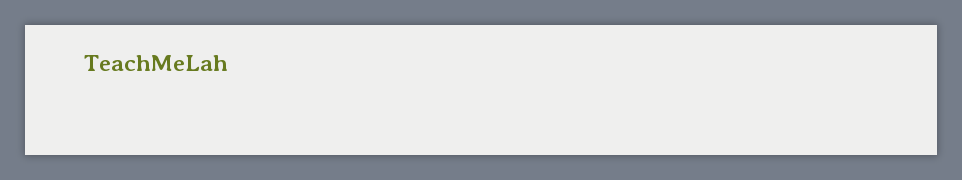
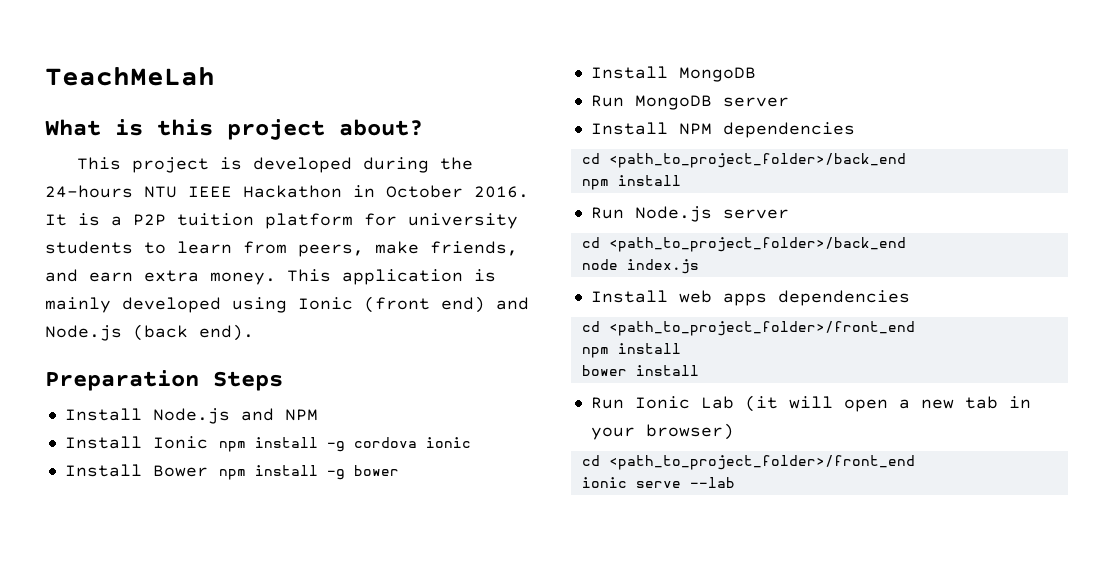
+ What is this project about?
+ This project is developed during the 24-hours NTU IEEE Hackathon in October 2016. It is a P2P tuition platform for university students to learn from peers, make friends, and earn extra money. This application is mainly developed using Ionic (front end) and Node.js (back end).
+ Preparation Steps
+ Install Node.js and NPM
+ Install Ionic npm install -g cordova ionic
+ Install Bower npm install -g bower
+ Install MongoDB
+ Run MongoDB server
+ Install NPM dependencies
+ cd <path_to_project_folder>/back_end
+ npm install
+ Run Node.js server
+ cd <path_to_project_folder>/back_end
+ node index.js
+ Install web apps dependencies
+ cd <path_to_project_folder>/front_end
+ npm install
+ bower install
+ Run Ionic Lab (it will open a new tab in your browser)
+ cd <path_to_project_folder>/front_end
+ ionic serve --lab

